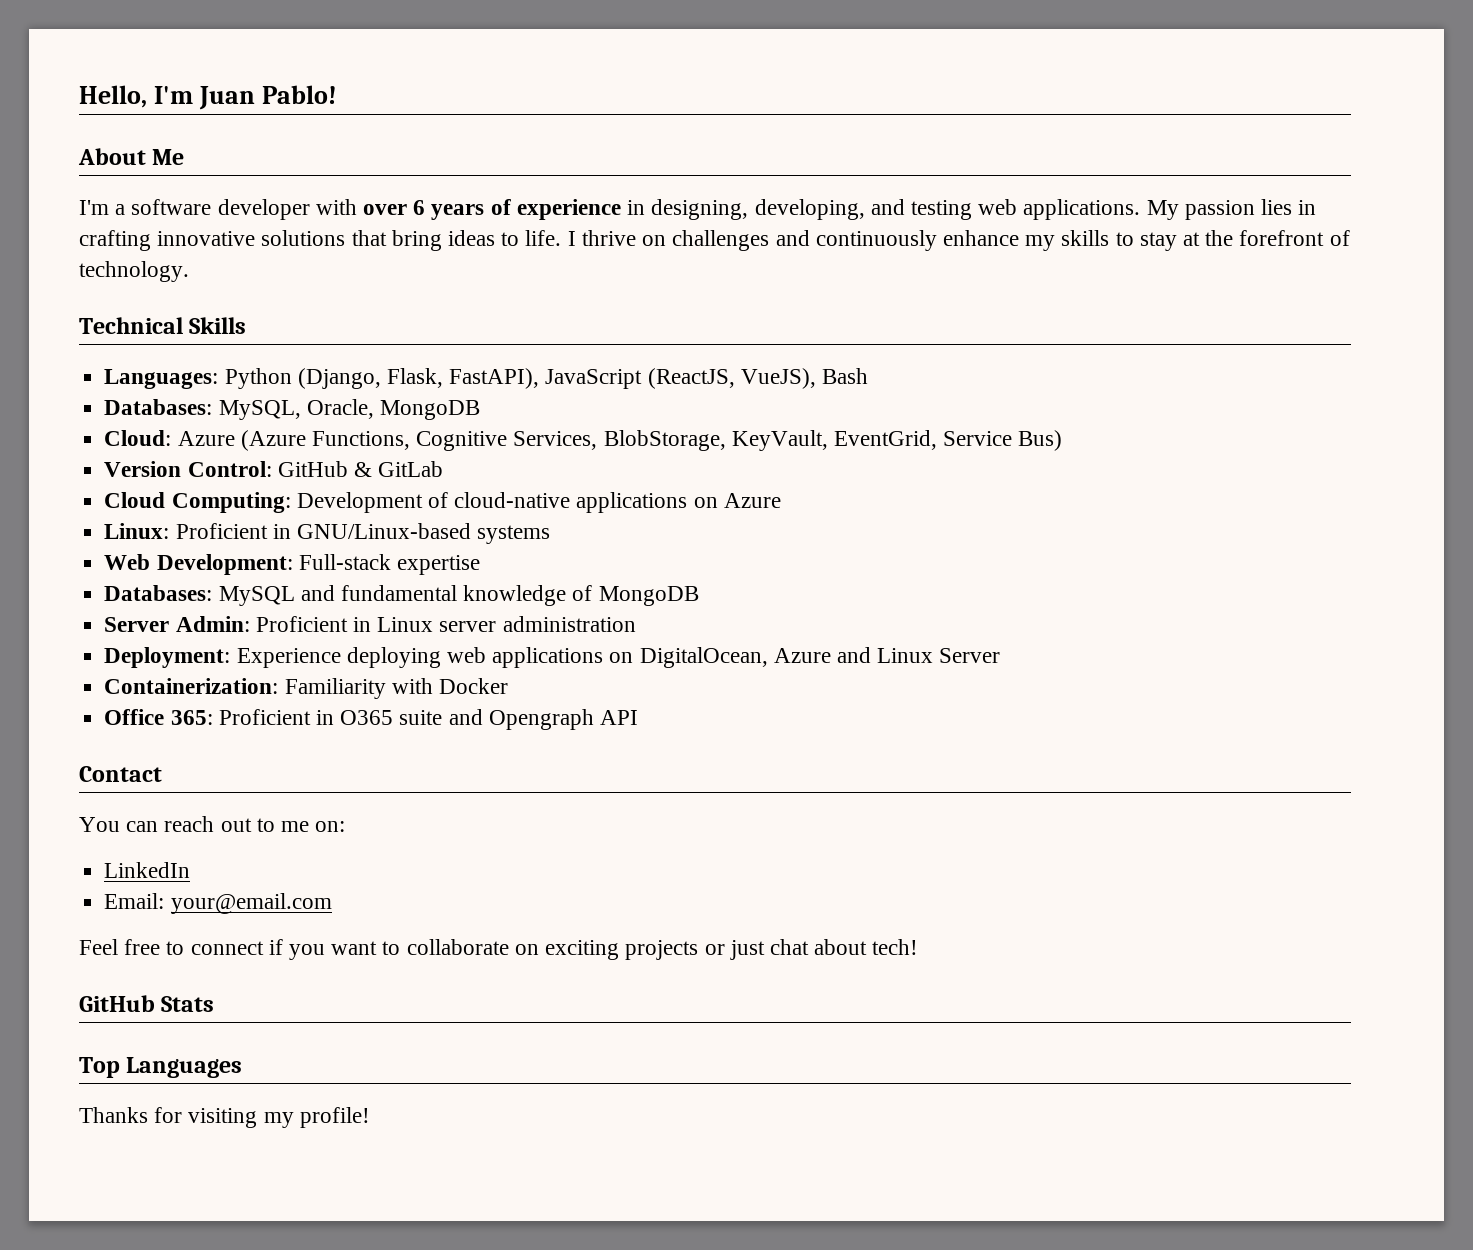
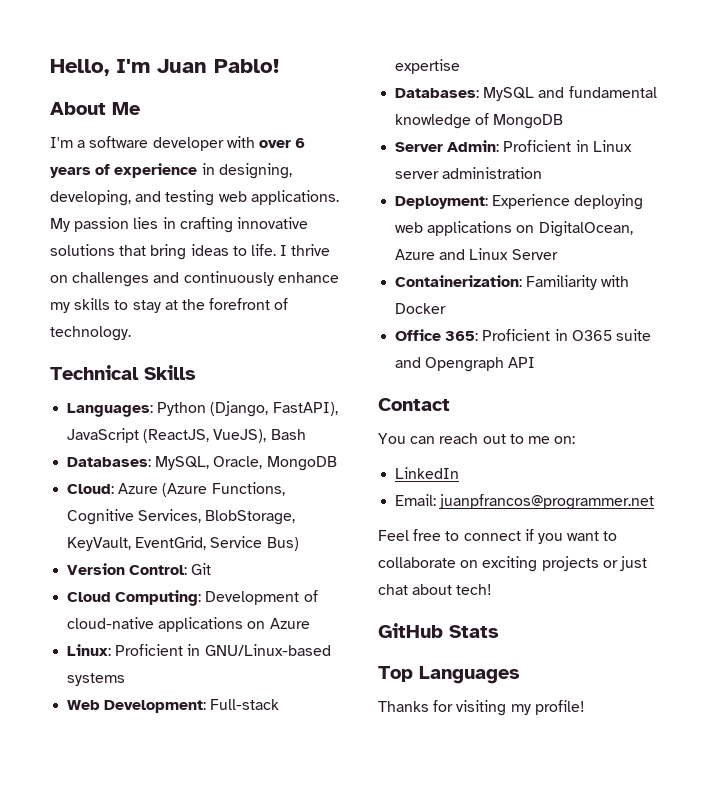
- Languages: Python (Django, Flask, FastAPI), JavaScript (ReactJS, VueJS), Bash
+ Languages: Python (Django, FastAPI), JavaScript (ReactJS, VueJS), Bash
- Version Control: GitHub & GitLab
+ Version Control: Git
- Email: your@email.com
+ Email: juanpfrancos@programmer.net

